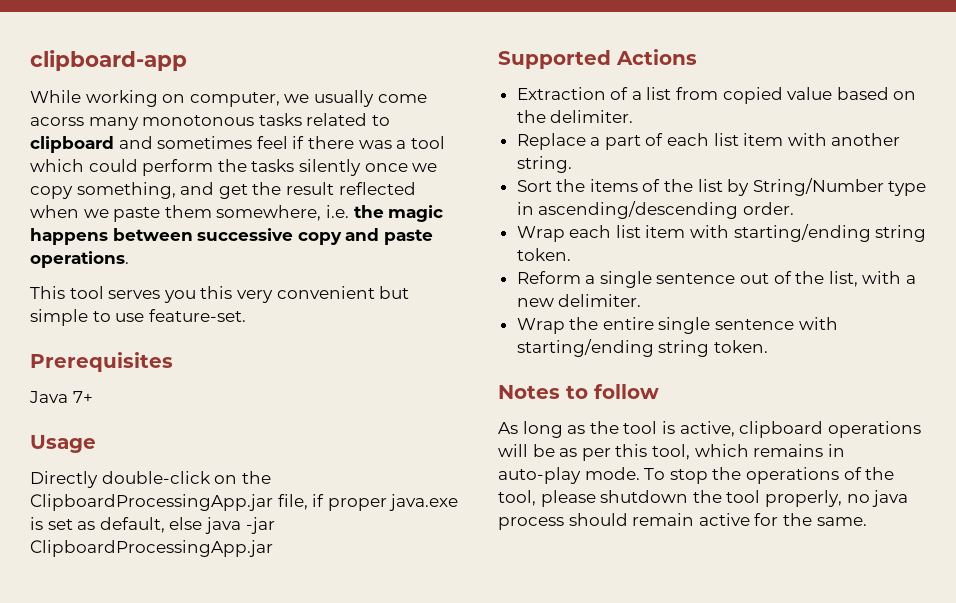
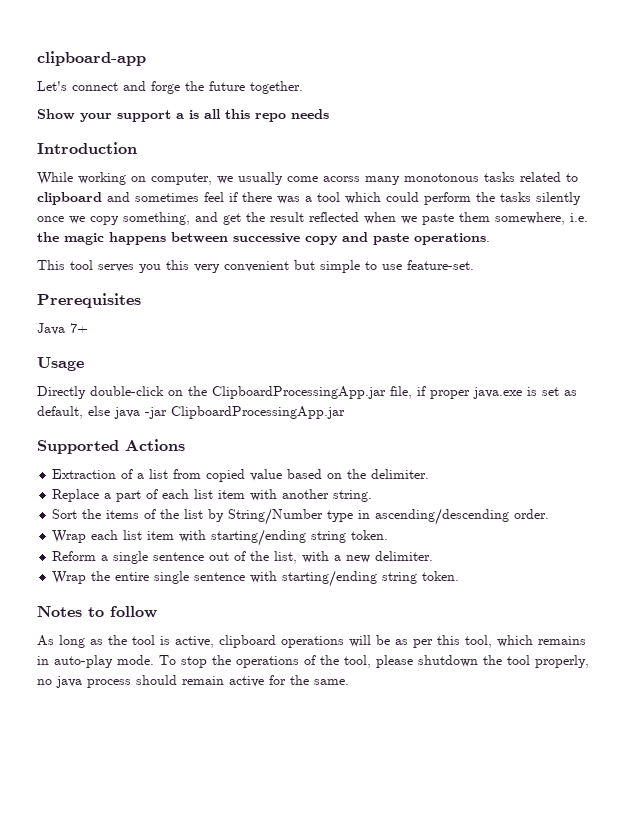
+ Let's connect and forge the future together.
+ Show your support a is all this repo needs
+ Introduction

